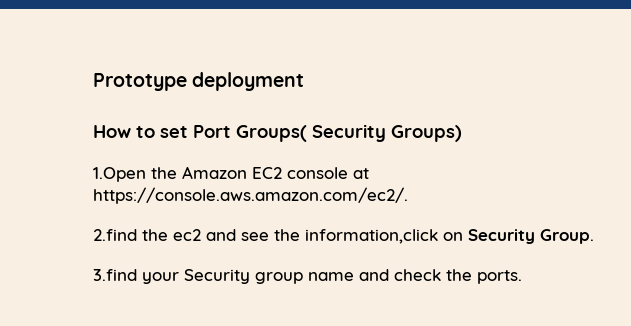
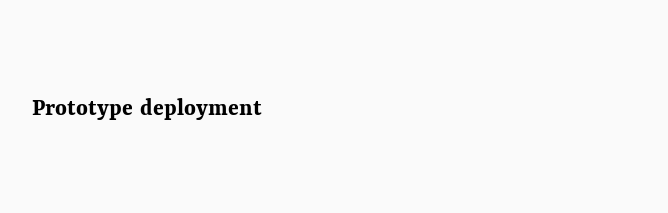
- How to set Port Groups( Security Groups)
- 1.Open the Amazon EC2 console at https://console.aws.amazon.com/ec2/.
- 2.find the ec2 and see the information,click on Security Group.
- 3.find your Security group name and check the ports.

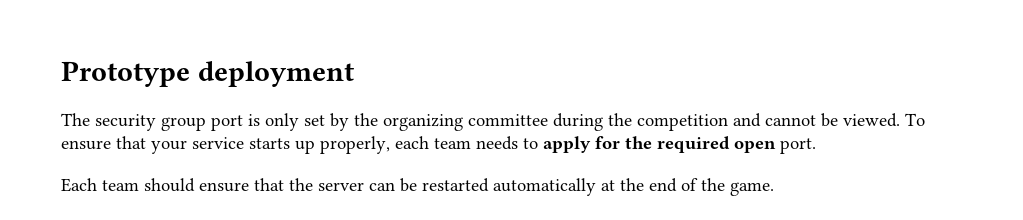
+ The security group port is only set by the organizing committee during the competition and cannot be viewed. To ensure that your service starts up properly, each team needs to apply for the required open port.
+ Each team should ensure that the server can be restarted automatically at the end of the game.

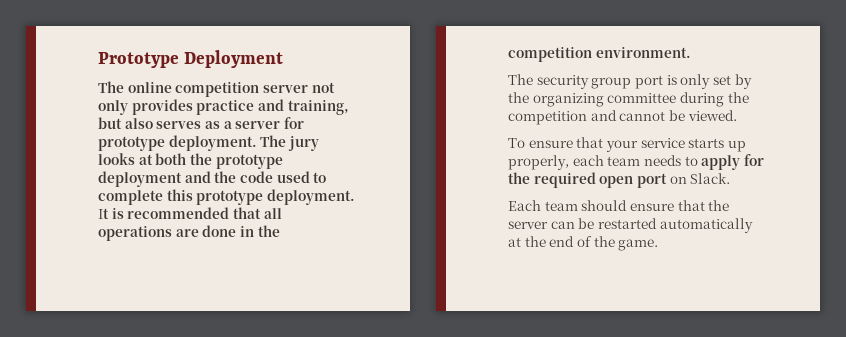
- Prototype deployment
+ Prototype Deployment
+ The online competition server not only provides practice and training, but also serves as a server for prototype deployment. The jury looks at both the prototype deployment and the code used to complete this prototype deployment. It is recommended that all operations are done in the competition environment.
- The security group port is only set by the organizing committee during the competition and cannot be viewed. To ensure that your service starts up properly, each team needs to apply for the required open port.
+ The security group port is only set by the organizing committee during the competition and cannot be viewed.
+ To ensure that your service starts up properly, each team needs to apply for the required open port on Slack.

